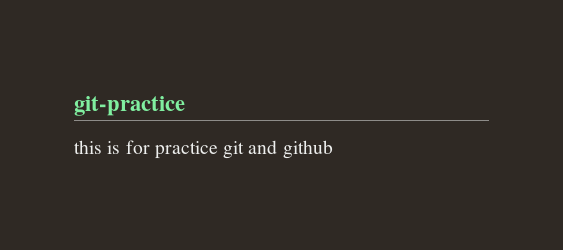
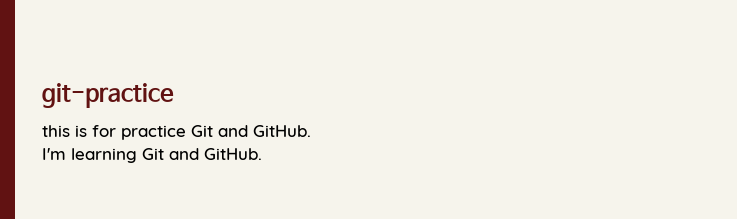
- this is for practice git and github
+ this is for practice Git and GitHub.
+ I'm learning Git and GitHub.

